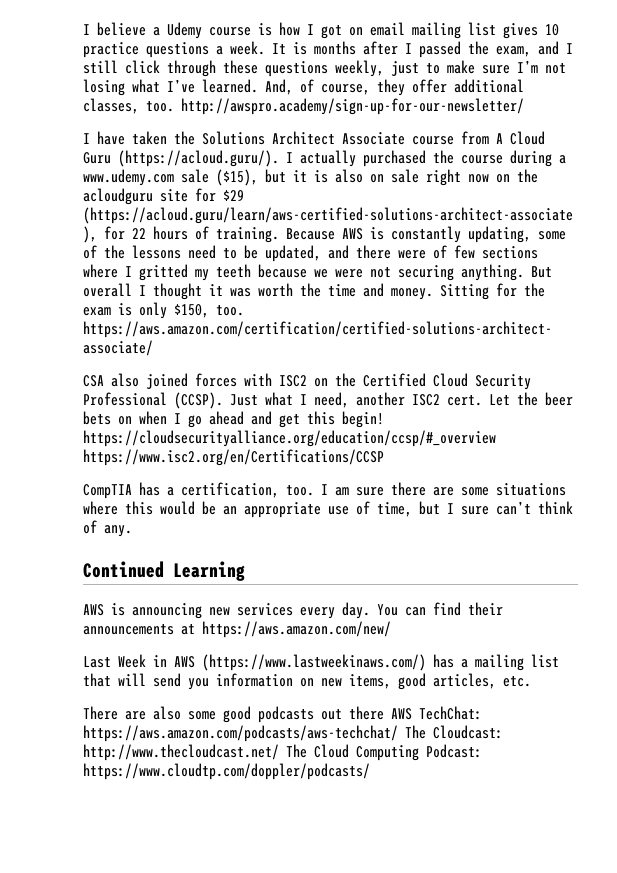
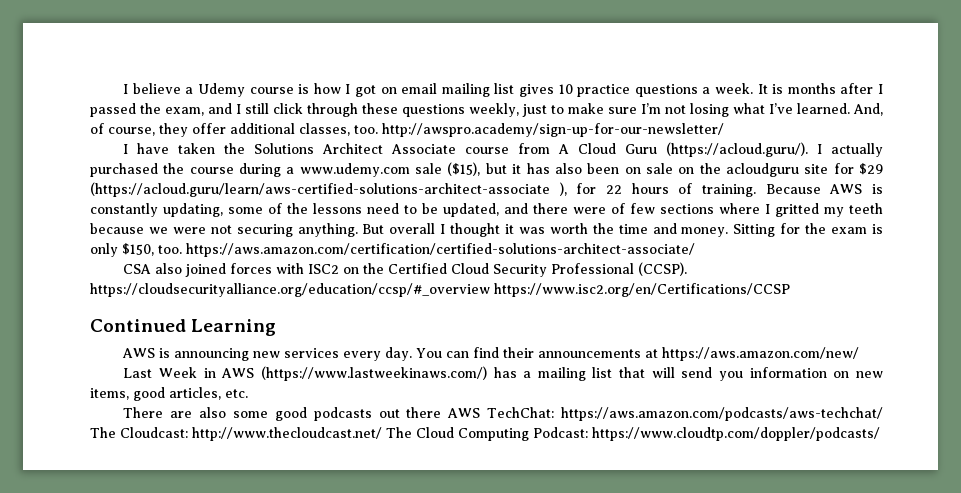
- I have taken the Solutions Architect Associate course from A Cloud Guru (https://acloud.guru/). I actually purchased the course during a www.udemy.com sale ($15), but it is also on sale right now on the acloudguru site for $29 (https://acloud.guru/learn/aws-certified-solutions-architect-associate ), for 22 hours of training.
+ I have taken the Solutions Architect Associate course from A Cloud Guru (https://acloud.guru/). I actually purchased the course during a www.udemy.com sale ($15), but it has also been on sale on the acloudguru site for $29 (https://acloud.guru/learn/aws-certified-solutions-architect-associate ), for 22 hours of training.
- CSA also joined forces with ISC2 on the Certified Cloud Security Professional (CCSP). Just what I need, another ISC2 cert. Let the beer bets on when I go ahead and get this begin! https://cloudsecurityalliance.org/education/ccsp/#_overview https://www.isc2.org/en/Certifications/CCSP
- CompTIA has a certification, too. I am sure there are some situations where this would be an appropriate use of time, but I sure can’t think of any.
+ CSA also joined forces with ISC2 on the Certified Cloud Security Professional (CCSP). https://cloudsecurityalliance.org/education/ccsp/#_overview https://www.isc2.org/en/Certifications/CCSP

